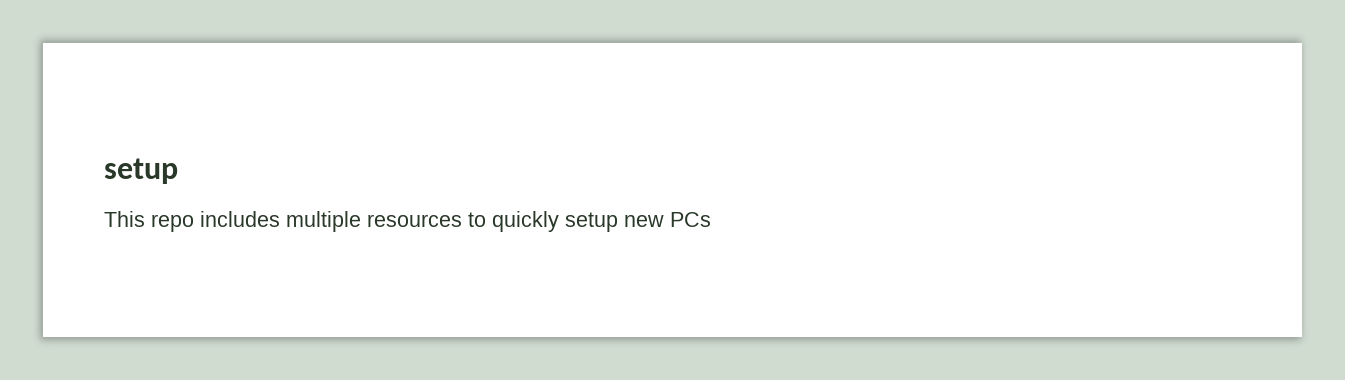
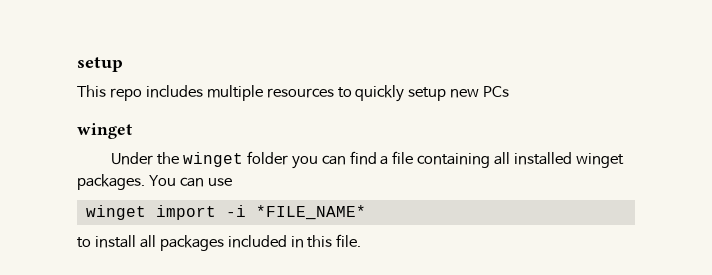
  This repo includes multiple resources to quickly setup new PCs
+ winget
+ Under the winget folder you can find a file containing all installed winget packages. You can use
+ winget import -i *FILE_NAME*
+ to install all packages included in this file.

